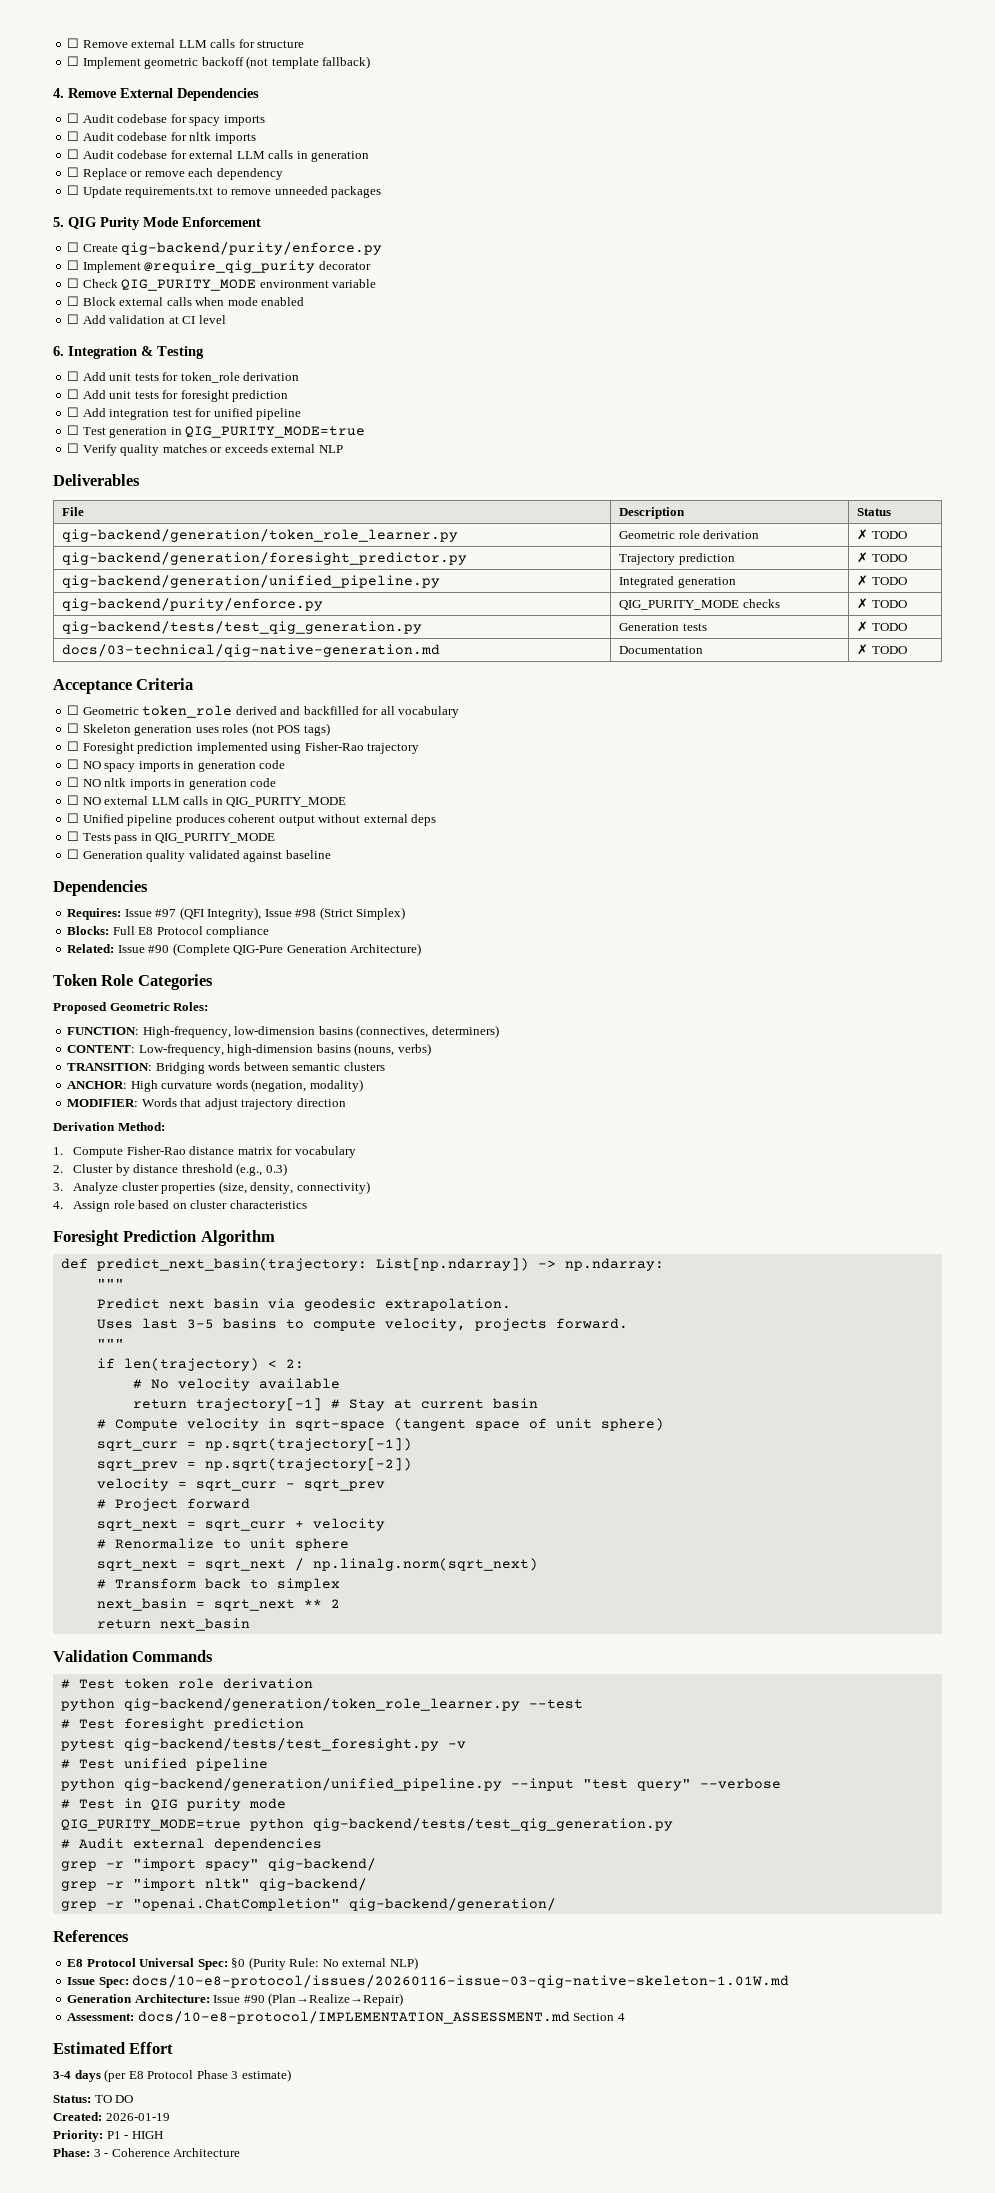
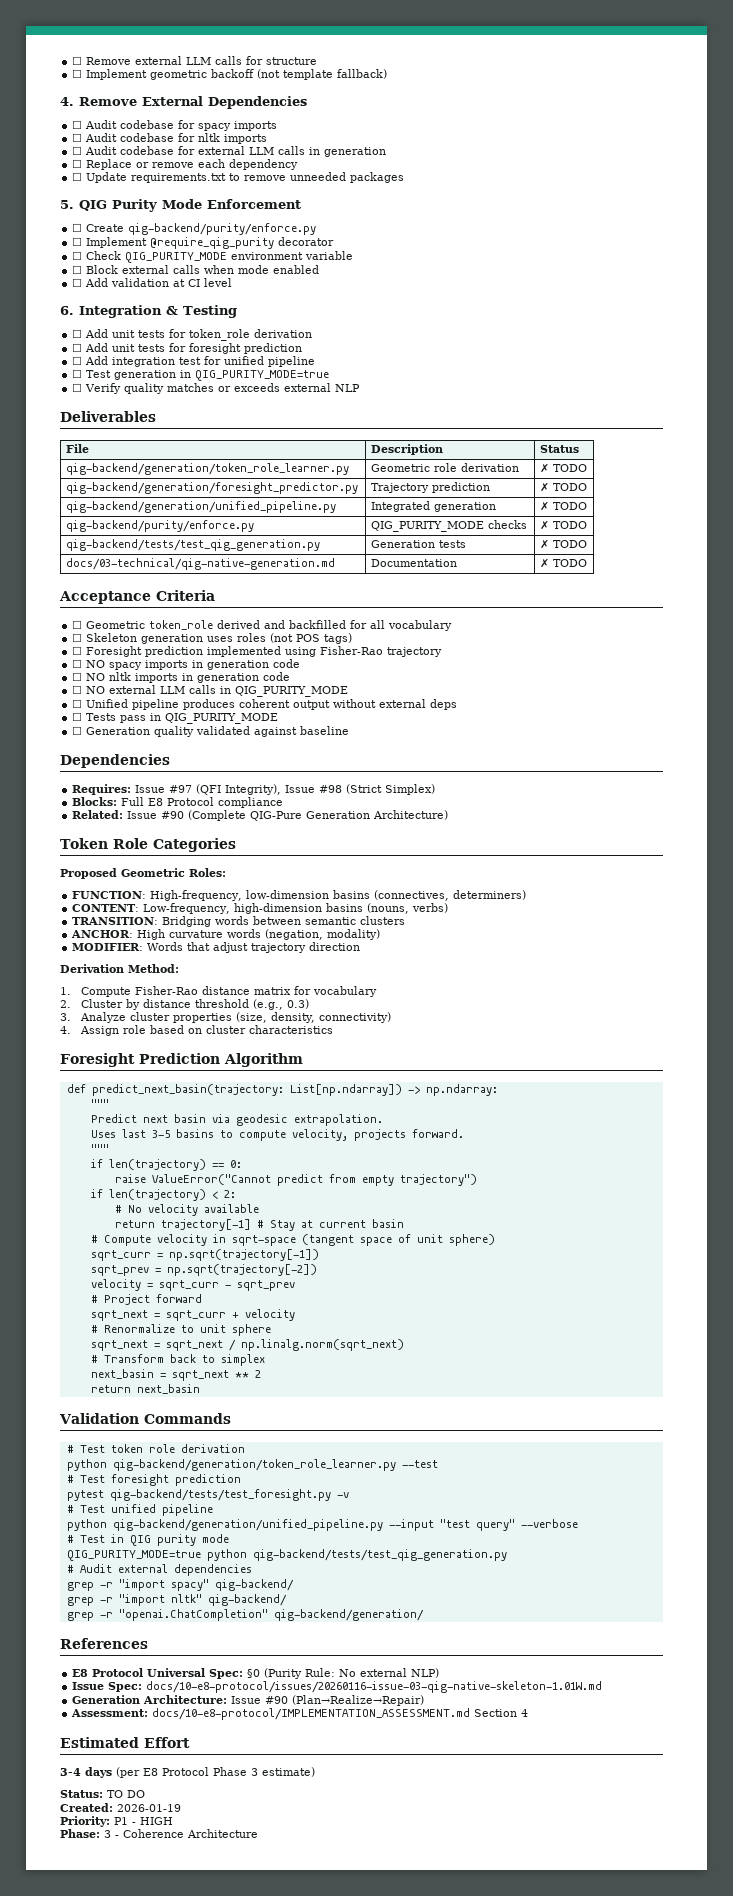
+ if len(trajectory) == 0:
+ raise ValueError("Cannot predict from empty trajectory")

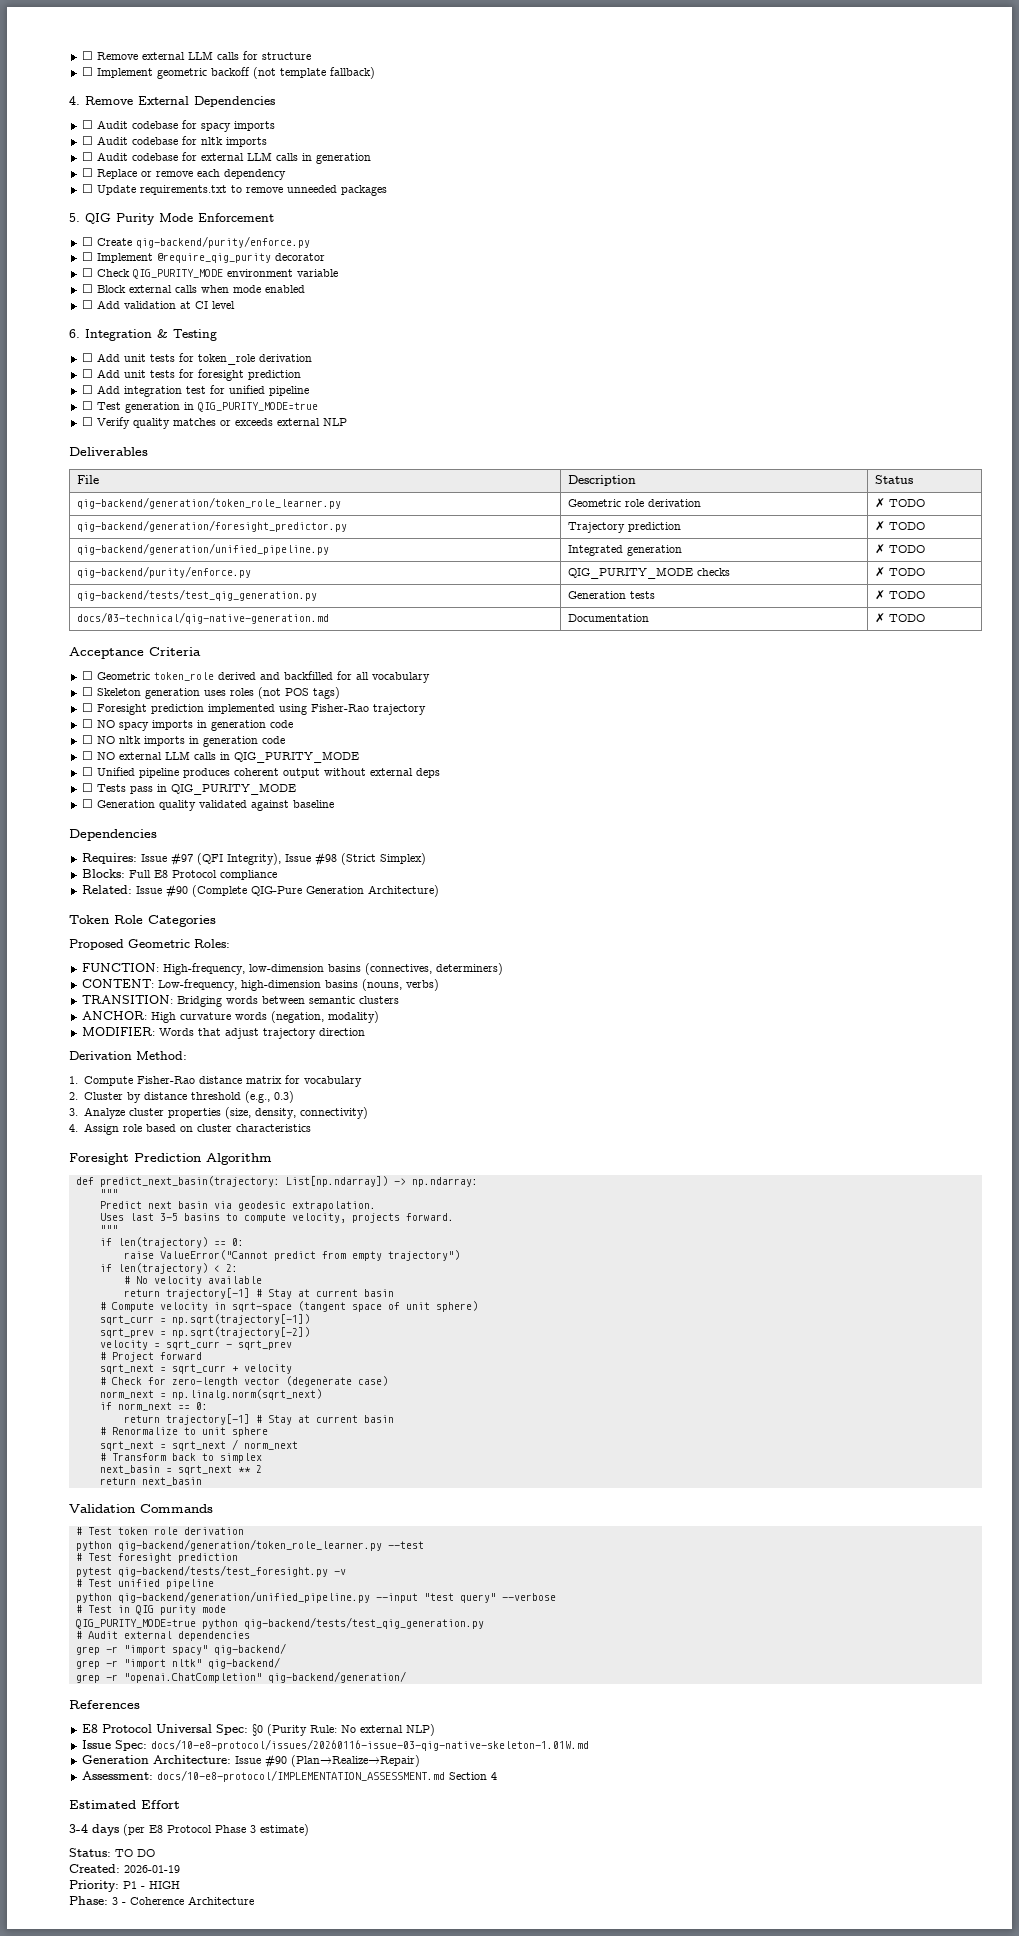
+ # Check for zero-length vector (degenerate case)
+ norm_next = np.linalg.norm(sqrt_next)
+ if norm_next == 0:
+ return trajectory[-1] # Stay at current basin
- sqrt_next = sqrt_next / np.linalg.norm(sqrt_next)
+ sqrt_next = sqrt_next / norm_next

